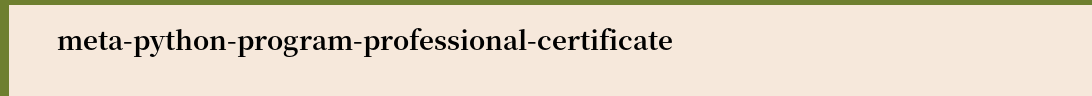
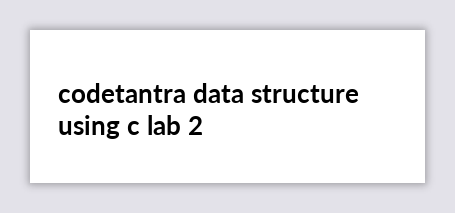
- meta-python-program-professional-certificate
+ codetantra data structure using c lab 2

